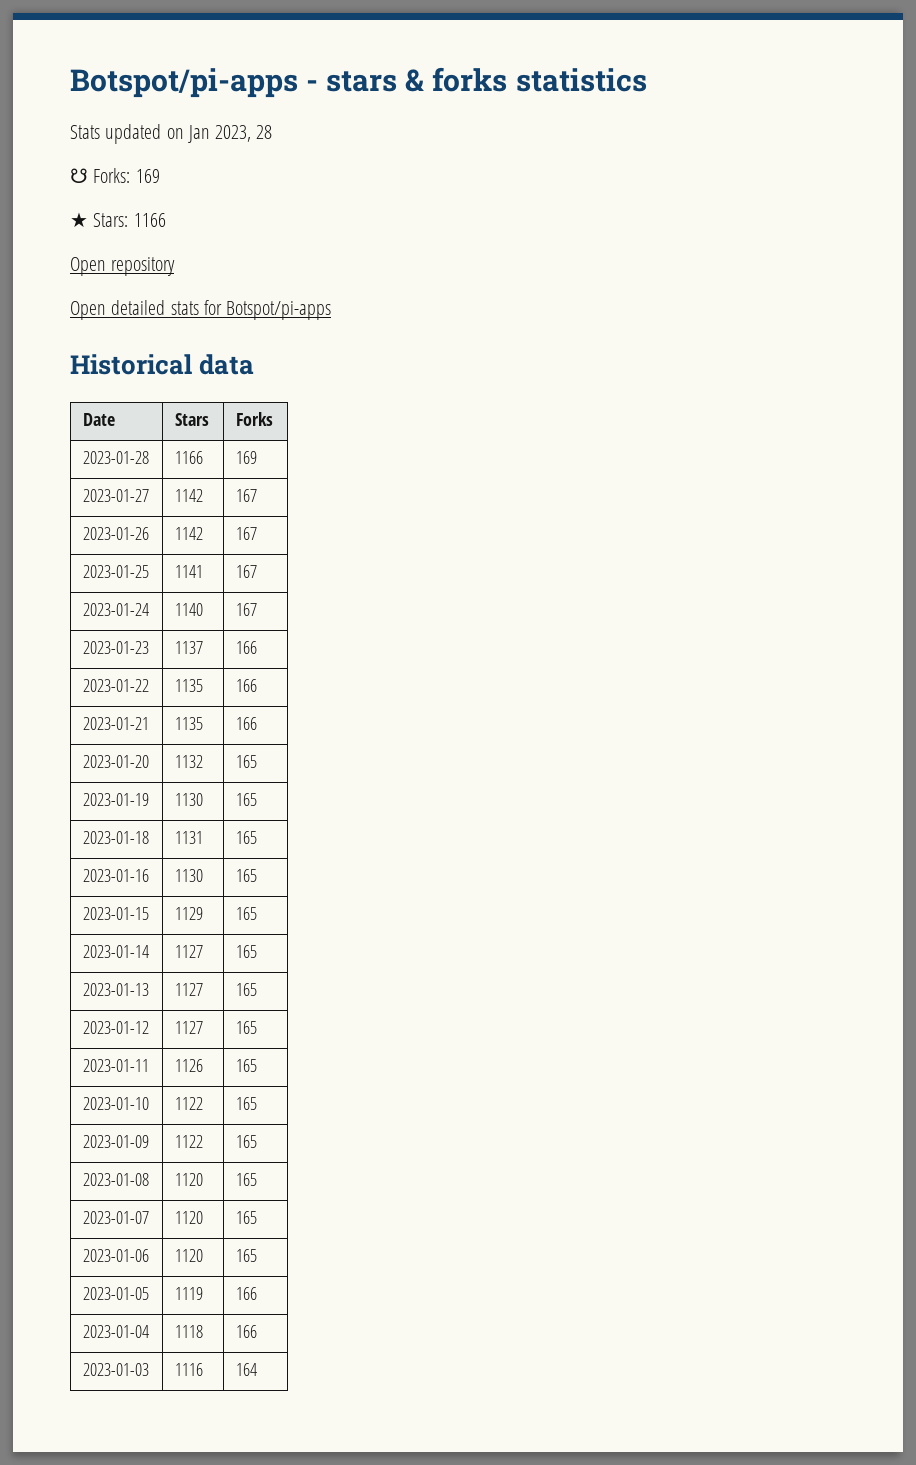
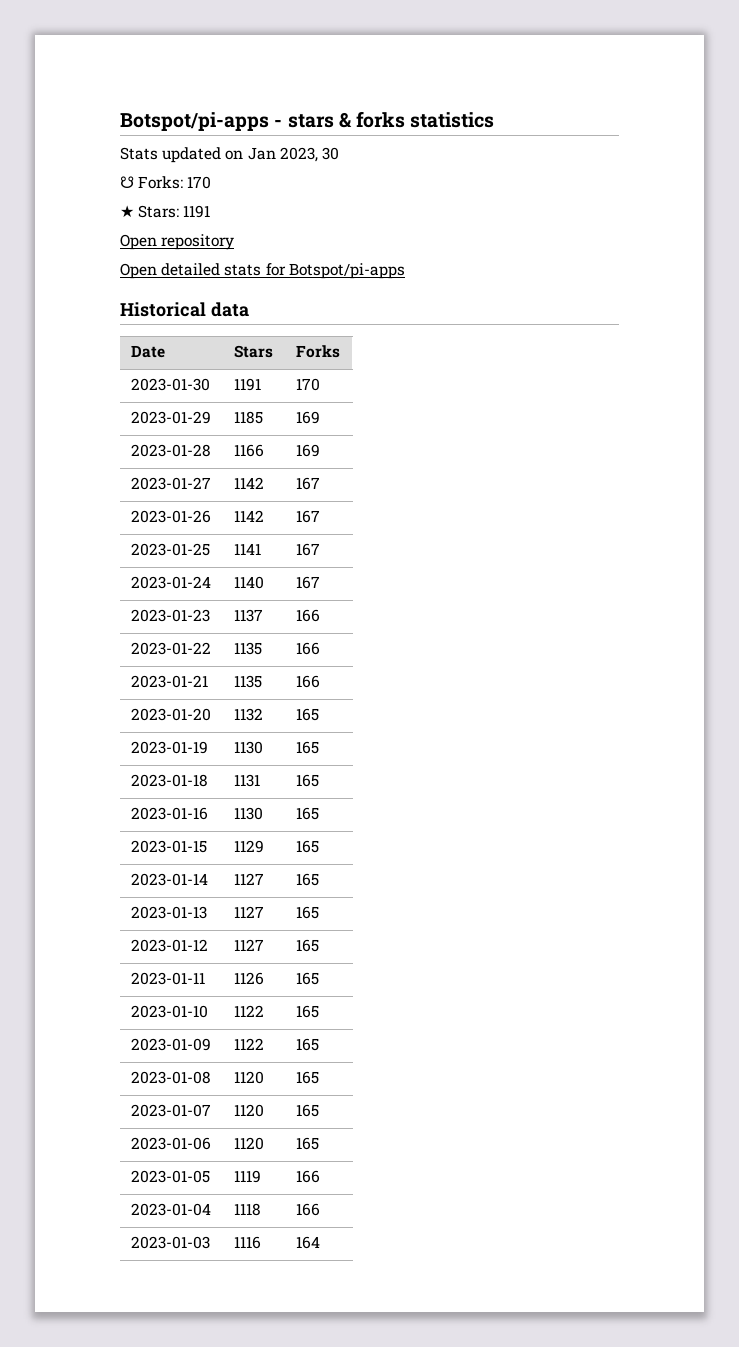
- Stats updated on Jan 2023, 28
+ Stats updated on Jan 2023, 30
- ☋ Forks: 169
+ ☋ Forks: 170
- ★ Stars: 1166
+ ★ Stars: 1191
+ 2023-01-30 | 1191 | 170
+ 2023-01-29 | 1185 | 169

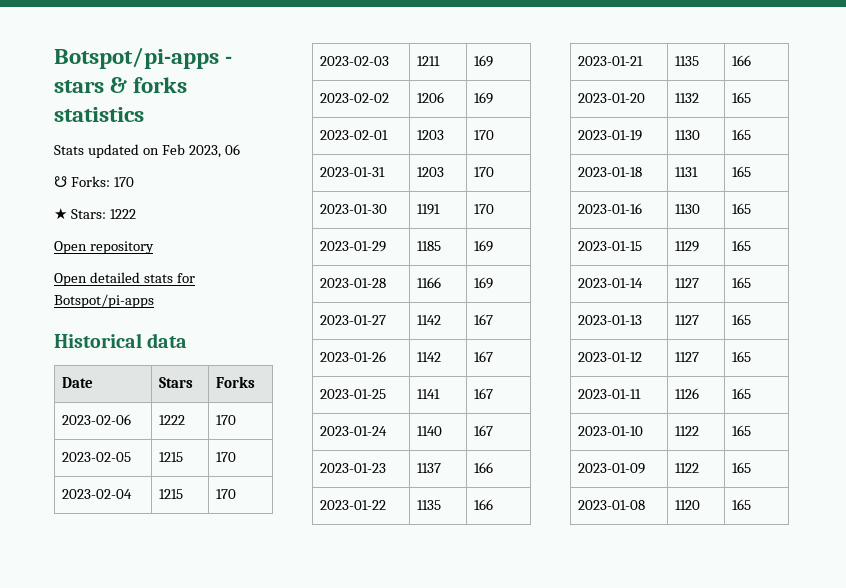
- Stats updated on Jan 2023, 30
+ Stats updated on Feb 2023, 06
- ★ Stars: 1191
+ ★ Stars: 1222
+ 2023-02-06 | 1222 | 170
+ 2023-02-05 | 1215 | 170
+ 2023-02-04 | 1215 | 170
+ 2023-02-03 | 1211 | 169
+ 2023-02-02 | 1206 | 169
+ 2023-02-01 | 1203 | 170
+ 2023-01-31 | 1203 | 170
- 2023-01-07 | 1120 | 165
- 2023-01-06 | 1120 | 165
- 2023-01-05 | 1119 | 166
- 2023-01-04 | 1118 | 166
- 2023-01-03 | 1116 | 164

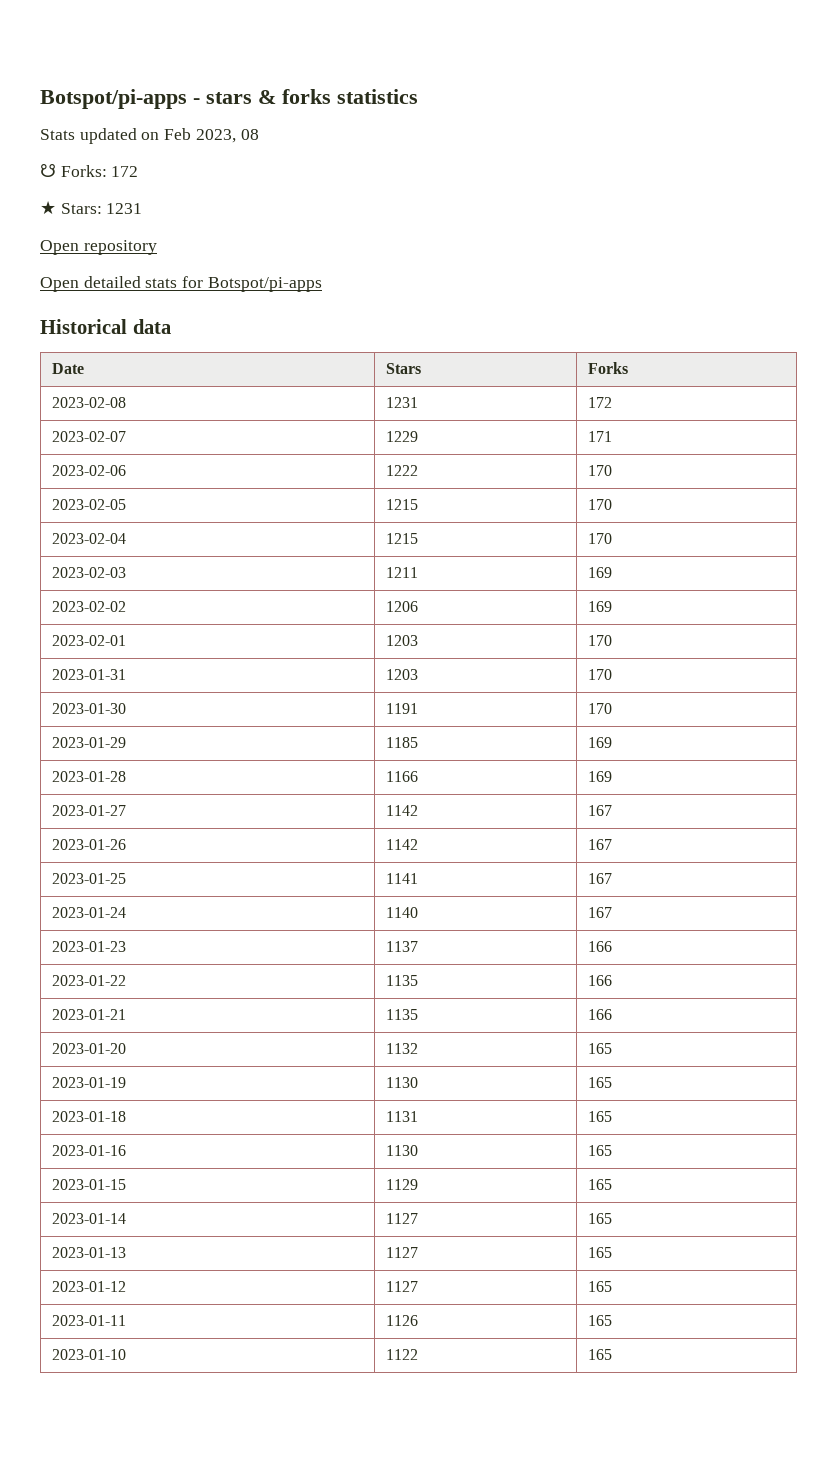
- Stats updated on Feb 2023, 06
+ Stats updated on Feb 2023, 08
- ☋ Forks: 170
+ ☋ Forks: 172
- ★ Stars: 1222
+ ★ Stars: 1231
+ 2023-02-08 | 1231 | 172
+ 2023-02-07 | 1229 | 171
- 2023-01-09 | 1122 | 165
- 2023-01-08 | 1120 | 165

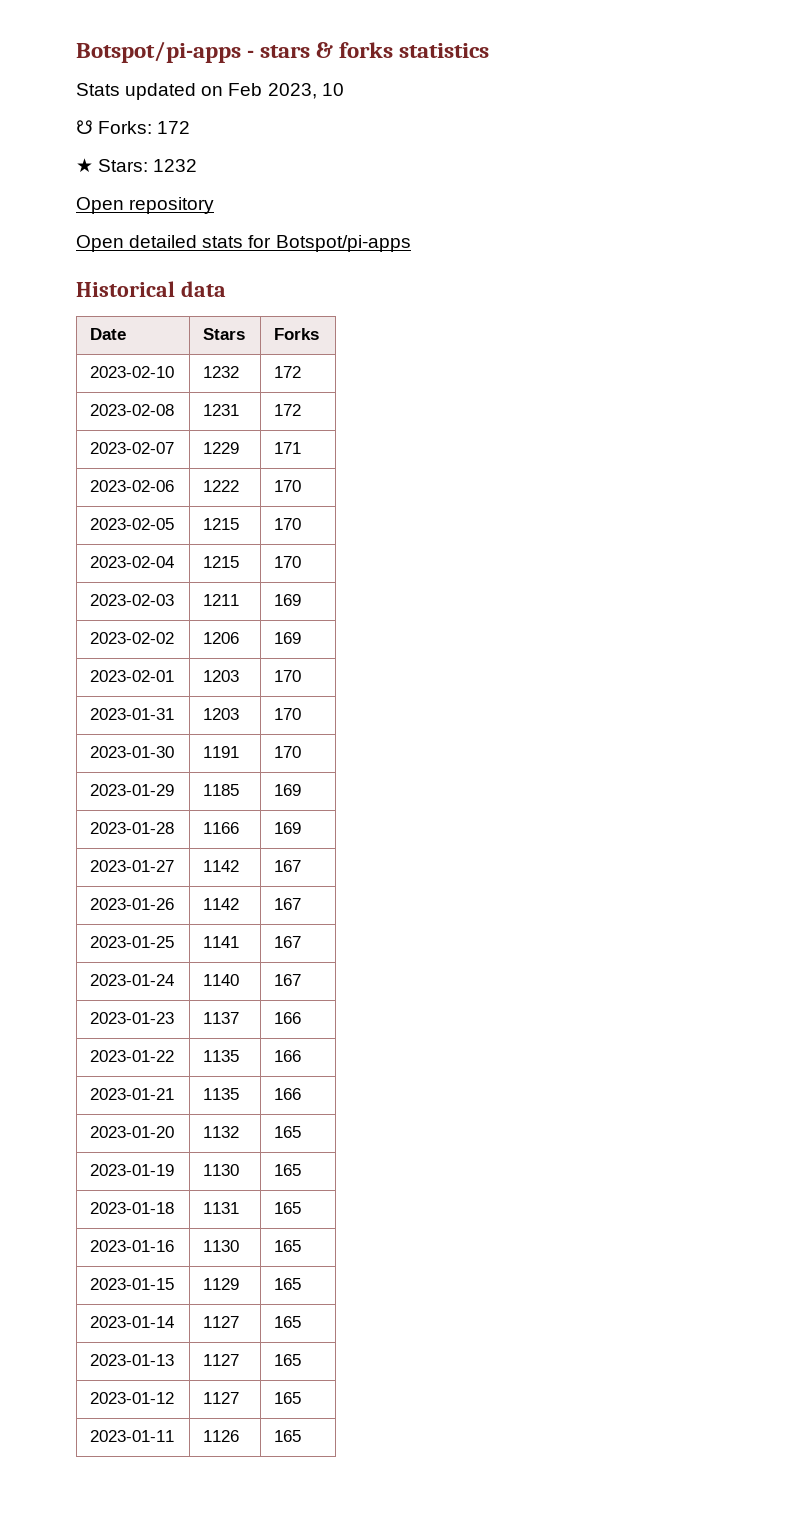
- Stats updated on Feb 2023, 08
+ Stats updated on Feb 2023, 10
- ★ Stars: 1231
+ ★ Stars: 1232
+ 2023-02-10 | 1232 | 172
- 2023-01-10 | 1122 | 165

